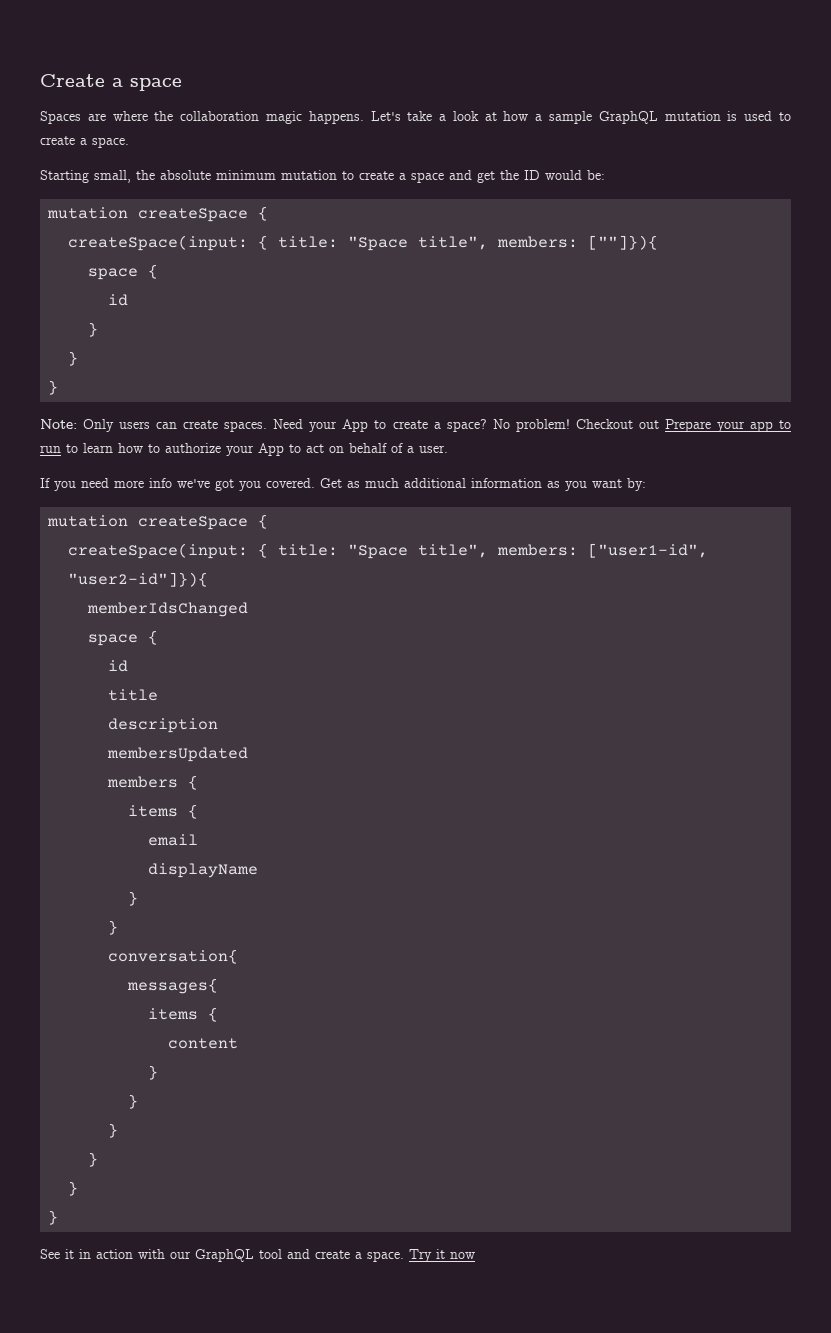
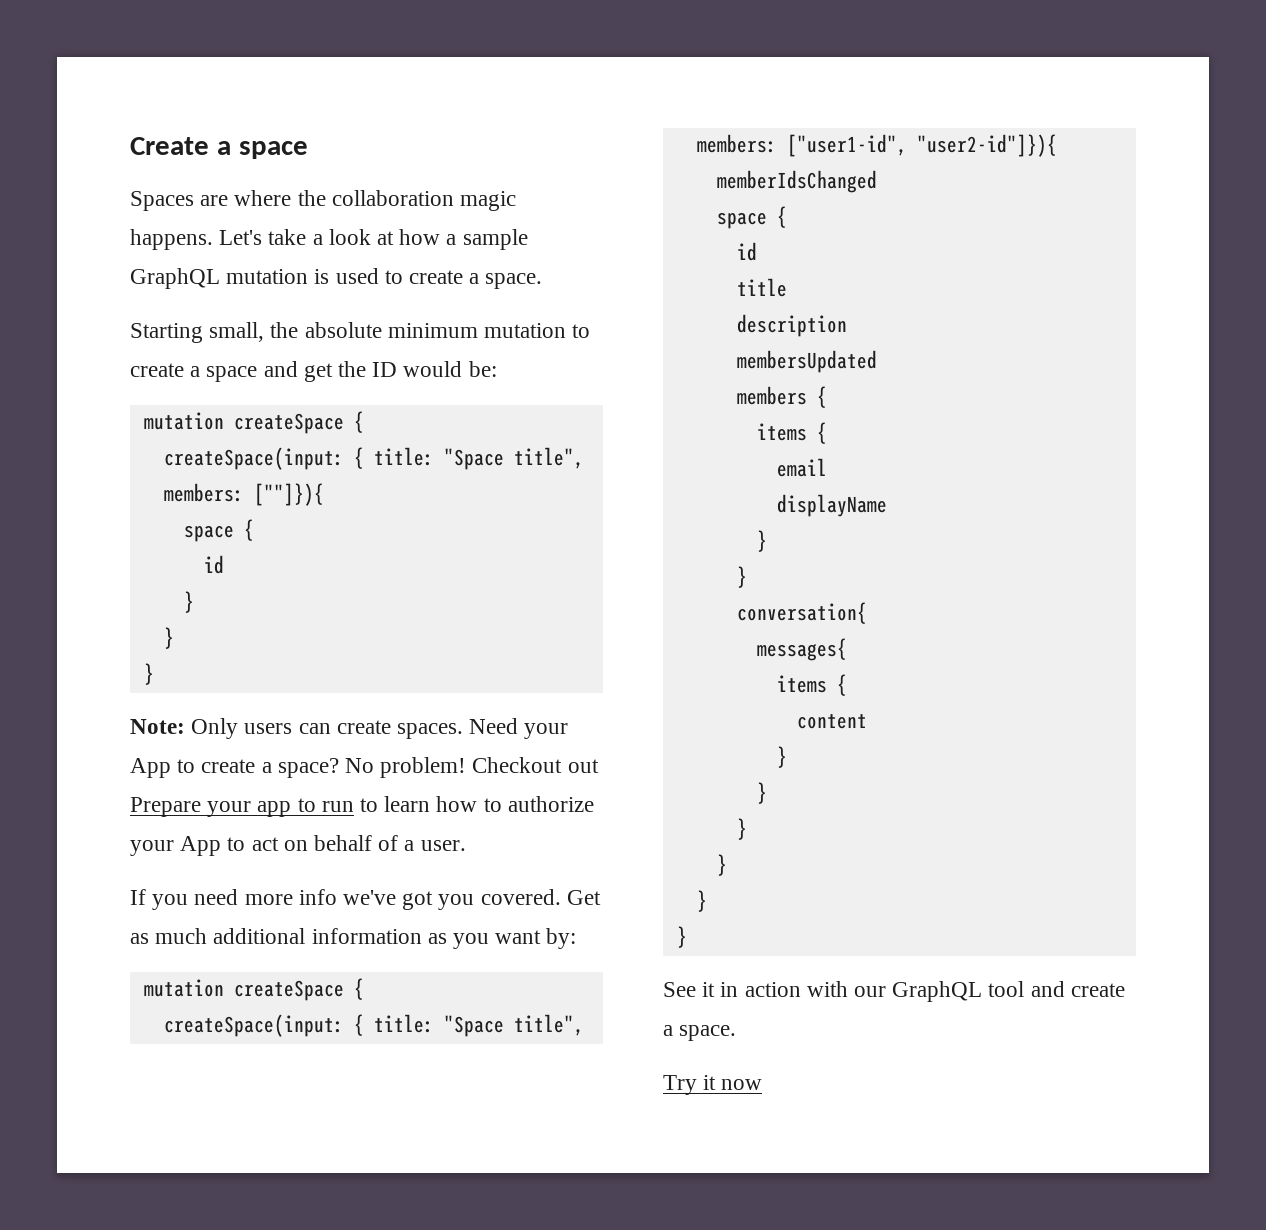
- See it in action with our GraphQL tool and create a space. Try it now
+ See it in action with our GraphQL tool and create a space.
+ Try it now

